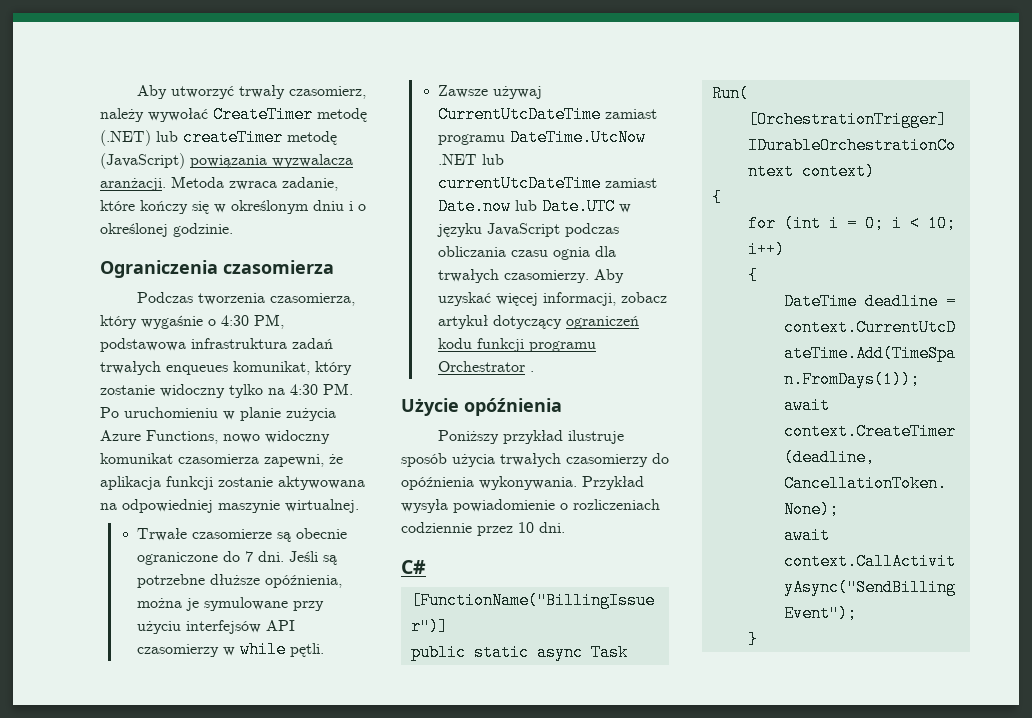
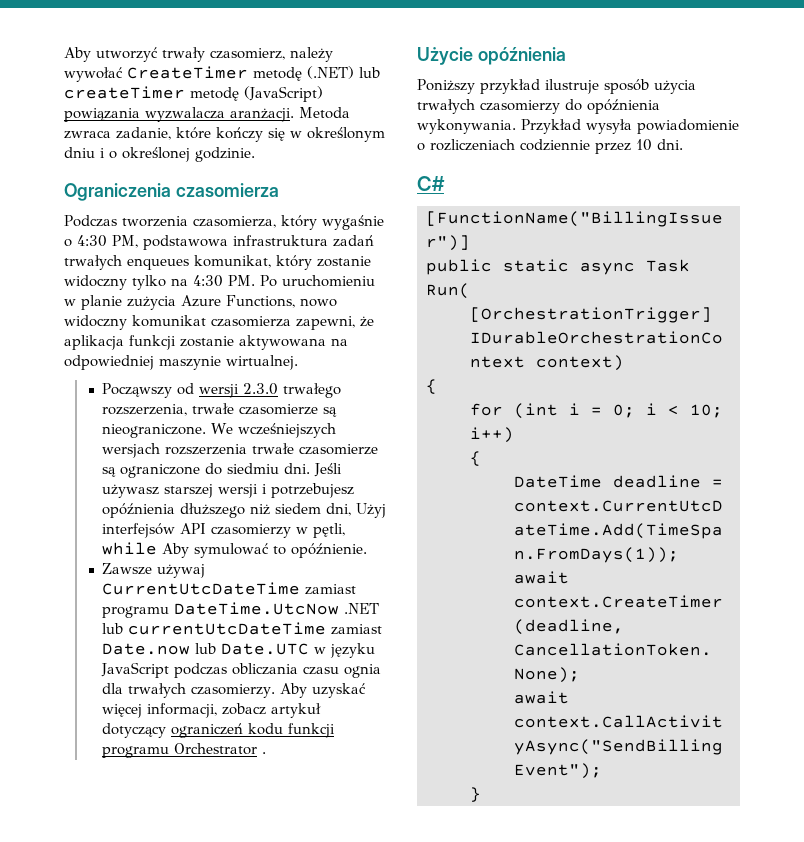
- Trwałe czasomierze są obecnie ograniczone do 7 dni.
+ Począwszy od wersji 2.3.0 trwałego rozszerzenia, trwałe czasomierze są nieograniczone. We wcześniejszych wersjach rozszerzenia trwałe czasomierze są ograniczone do siedmiu dni.
- Jeśli są potrzebne dłuższe opóźnienia, można je symulowane przy użyciu interfejsów API czasomierzy w while pętli.
+ Jeśli używasz starszej wersji i potrzebujesz opóźnienia dłuższego niż siedem dni, Użyj interfejsów API czasomierzy w pętli, while Aby symulować to opóźnienie.

